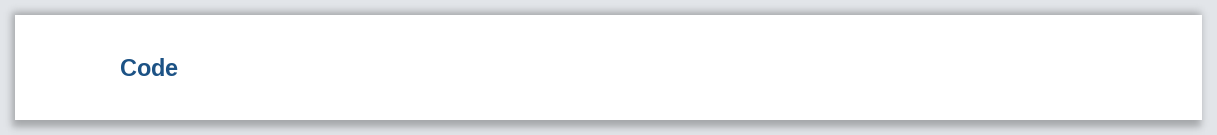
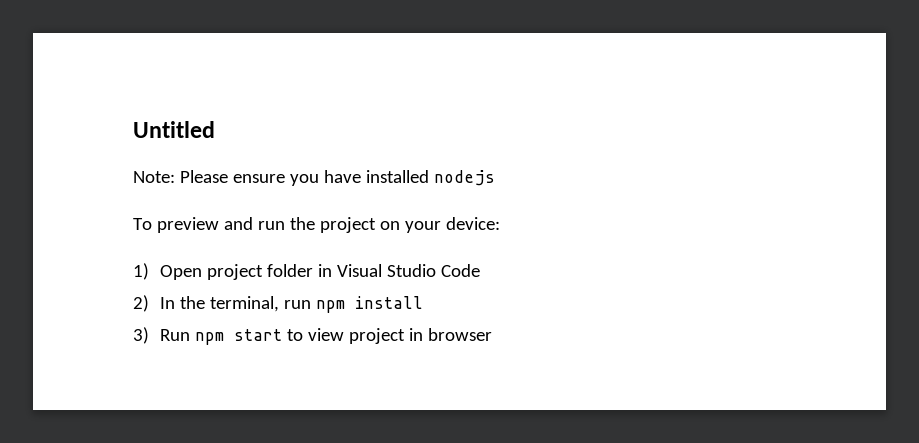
- Code
+ Untitled
+ Note: Please ensure you have installed nodejs
+ To preview and run the project on your device:
+ 1) Open project folder in Visual Studio Code
+ 2) In the terminal, run npm install
+ 3) Run npm start to view project in browser

